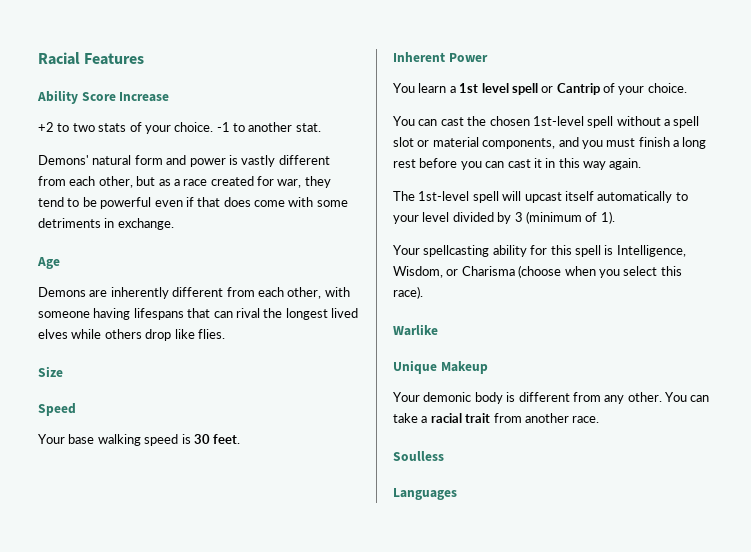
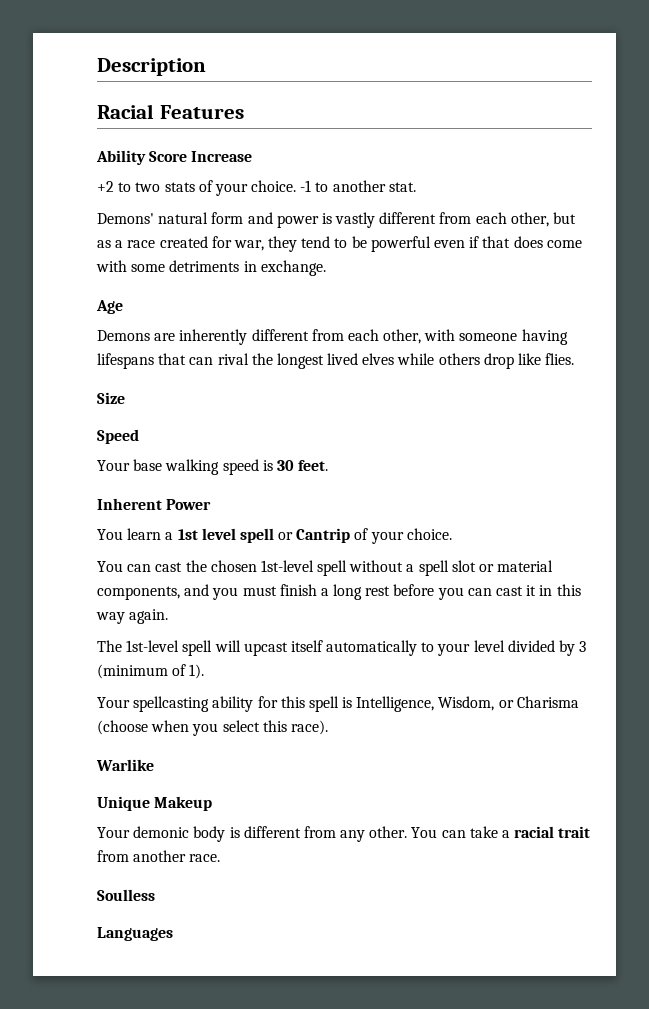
+ Description

